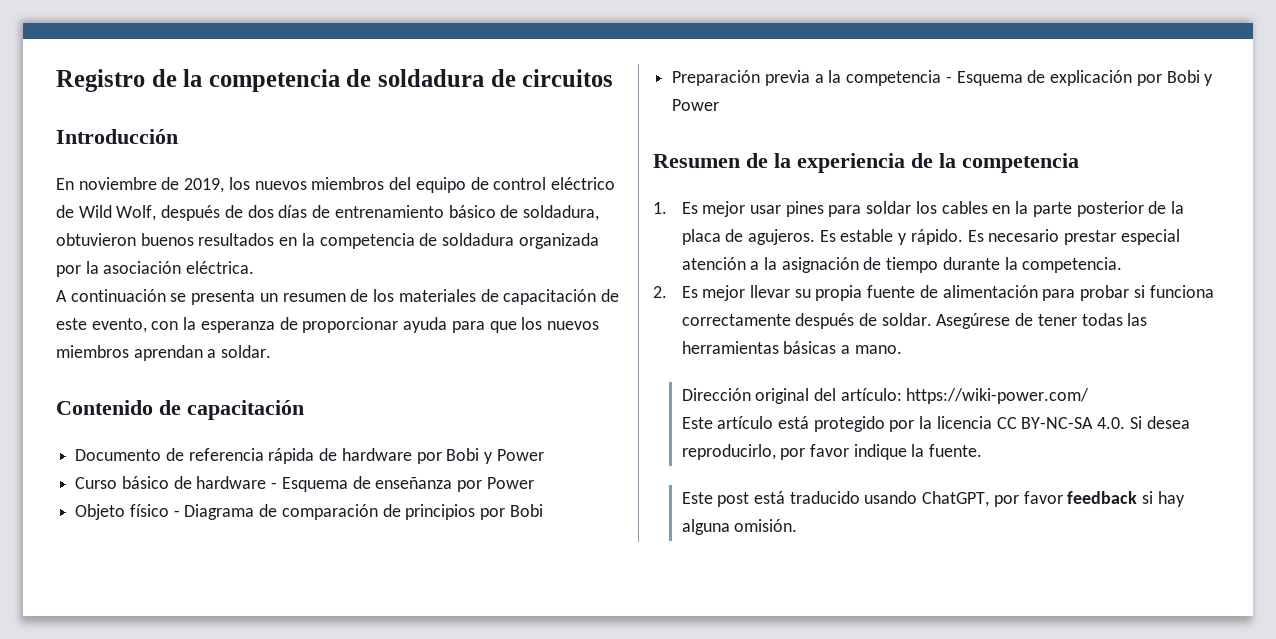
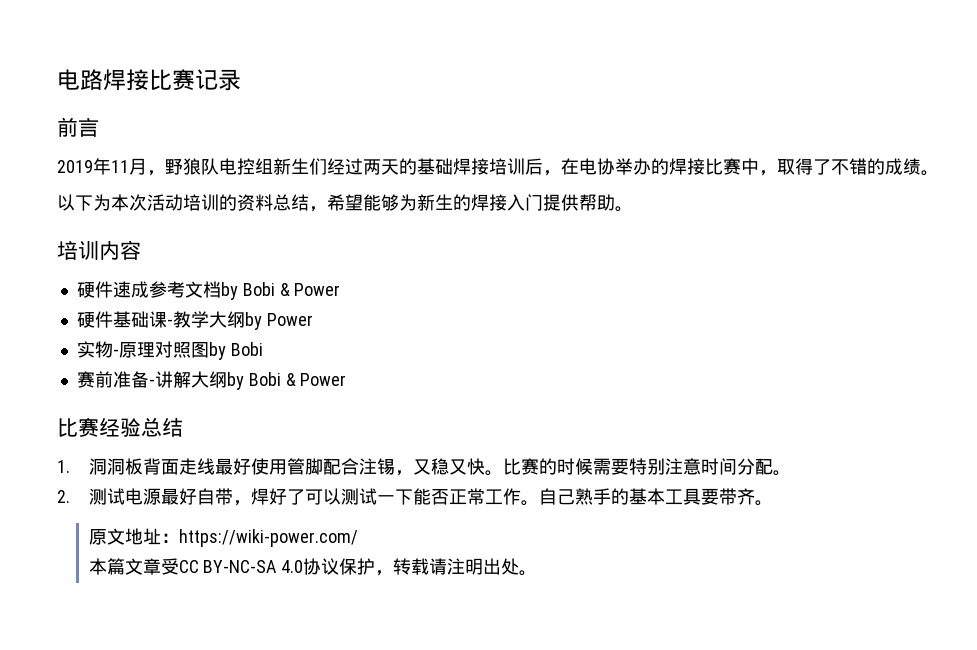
- Registro de la competencia de soldadura de circuitos
- Introducción
- En noviembre de 2019, los nuevos miembros del equipo de control eléctrico de Wild Wolf, después de dos días de entrenamiento básico de soldadura, obtuvieron buenos resultados en la competencia de soldadura organizada por la asociación eléctrica.
- A continuación se presenta un resumen de los materiales de capacitación de este evento, con la esperanza de proporcionar ayuda para que los nuevos miembros aprendan a soldar.
- Contenido de capacitación
- Documento de referencia rápida de hardware por Bobi y Power
- Curso básico de hardware - Esquema de enseñanza por Power
- Objeto físico - Diagrama de comparación de principios por Bobi
- Preparación previa a la competencia - Esquema de explicación por Bobi y Power
- Resumen de la experiencia de la competencia
- 1. Es mejor usar pines para soldar los cables en la parte posterior de la placa de agujeros. Es estable y rápido. Es necesario prestar especial atención a la asignación de tiempo durante la competencia.
- 2. Es mejor llevar su propia fuente de alimentación para probar si funciona correctamente después de soldar. Asegúrese de tener todas las herramientas básicas a mano.
- Dirección original del artículo: https://wiki-power.com/
- Este artículo está protegido por la licencia CC BY-NC-SA 4.0. Si desea reproducirlo, por favor indique la fuente.
- Este post está traducido usando ChatGPT, por favor feedback si hay alguna omisión.
+ 电路焊接比赛记录
+ 前言
+ 2019年11月，野狼队电控组新生们经过两天的基础焊接培训后，在电协举办的焊接比赛中，取得了不错的成绩。
+ 以下为本次活动培训的资料总结，希望能够为新生的焊接入门提供帮助。
+ 培训内容
+ 硬件速成参考文档by Bobi & Power
+ 硬件基础课-教学大纲by Power
+ 实物-原理对照图by Bobi
+ 赛前准备-讲解大纲by Bobi & Power
+ 比赛经验总结
+ 1.洞洞板背面走线最好使用管脚配合注锡，又稳又快。比赛的时候需要特别注意时间分配。
+ 2.测试电源最好自带，焊好了可以测试一下能否正常工作。自己熟手的基本工具要带齐。
+ 原文地址：https://wiki-power.com/
+ 本篇文章受CC BY-NC-SA 4.0协议保护，转载请注明出处。

